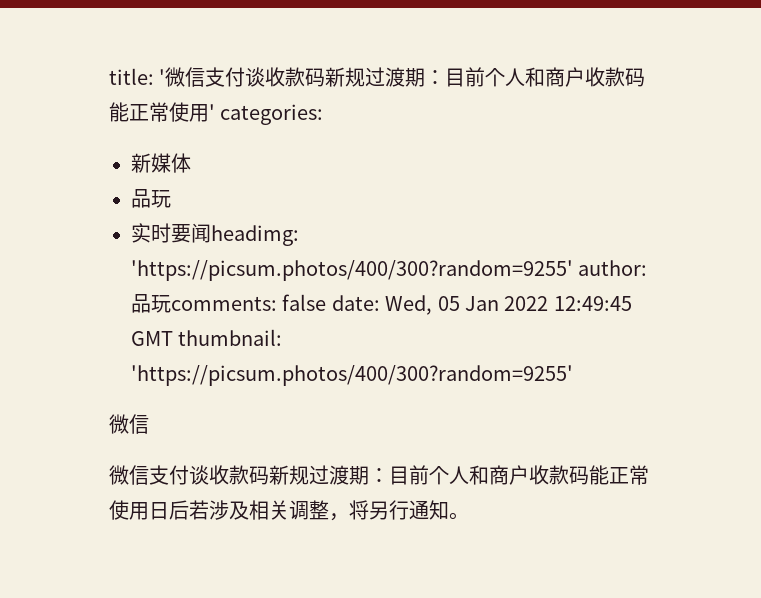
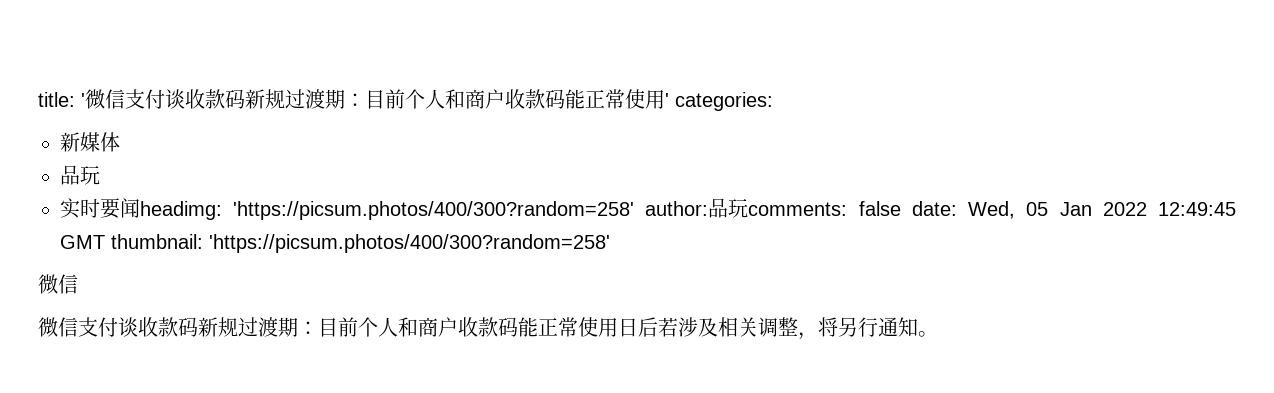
- 实时要闻headimg: 'https://picsum.photos/400/300?random=9255' author:品玩comments: false date: Wed, 05 Jan 2022 12:49:45 GMT thumbnail: 'https://picsum.photos/400/300?random=9255'
+ 实时要闻headimg: 'https://picsum.photos/400/300?random=258' author:品玩comments: false date: Wed, 05 Jan 2022 12:49:45 GMT thumbnail: 'https://picsum.photos/400/300?random=258'

